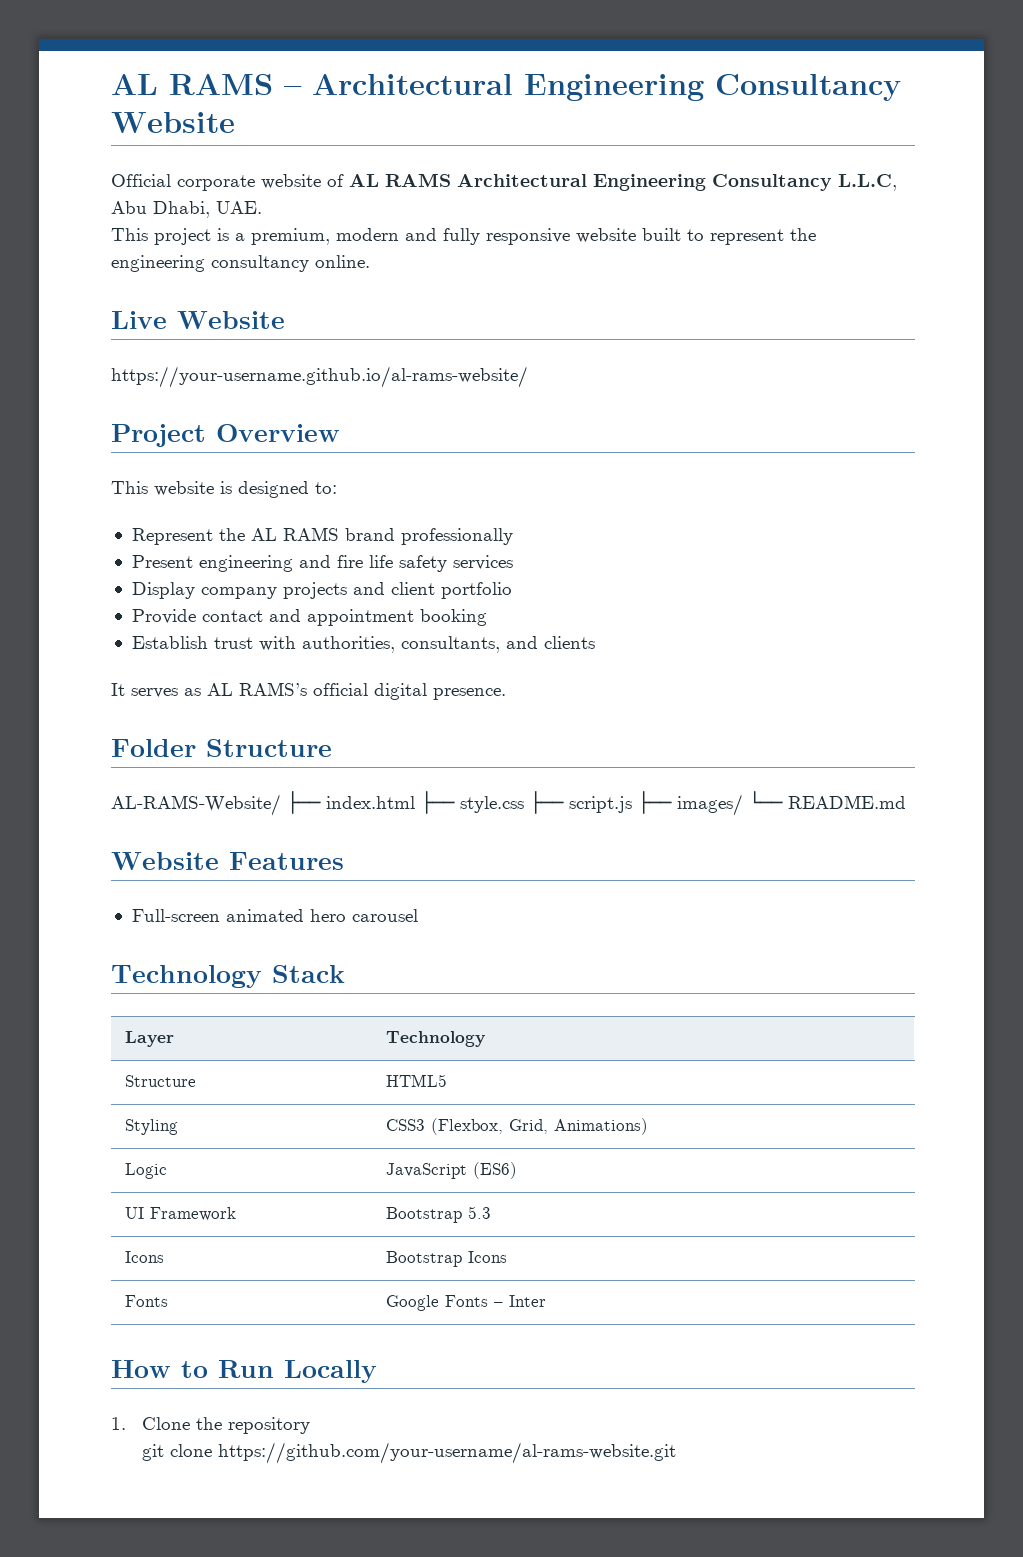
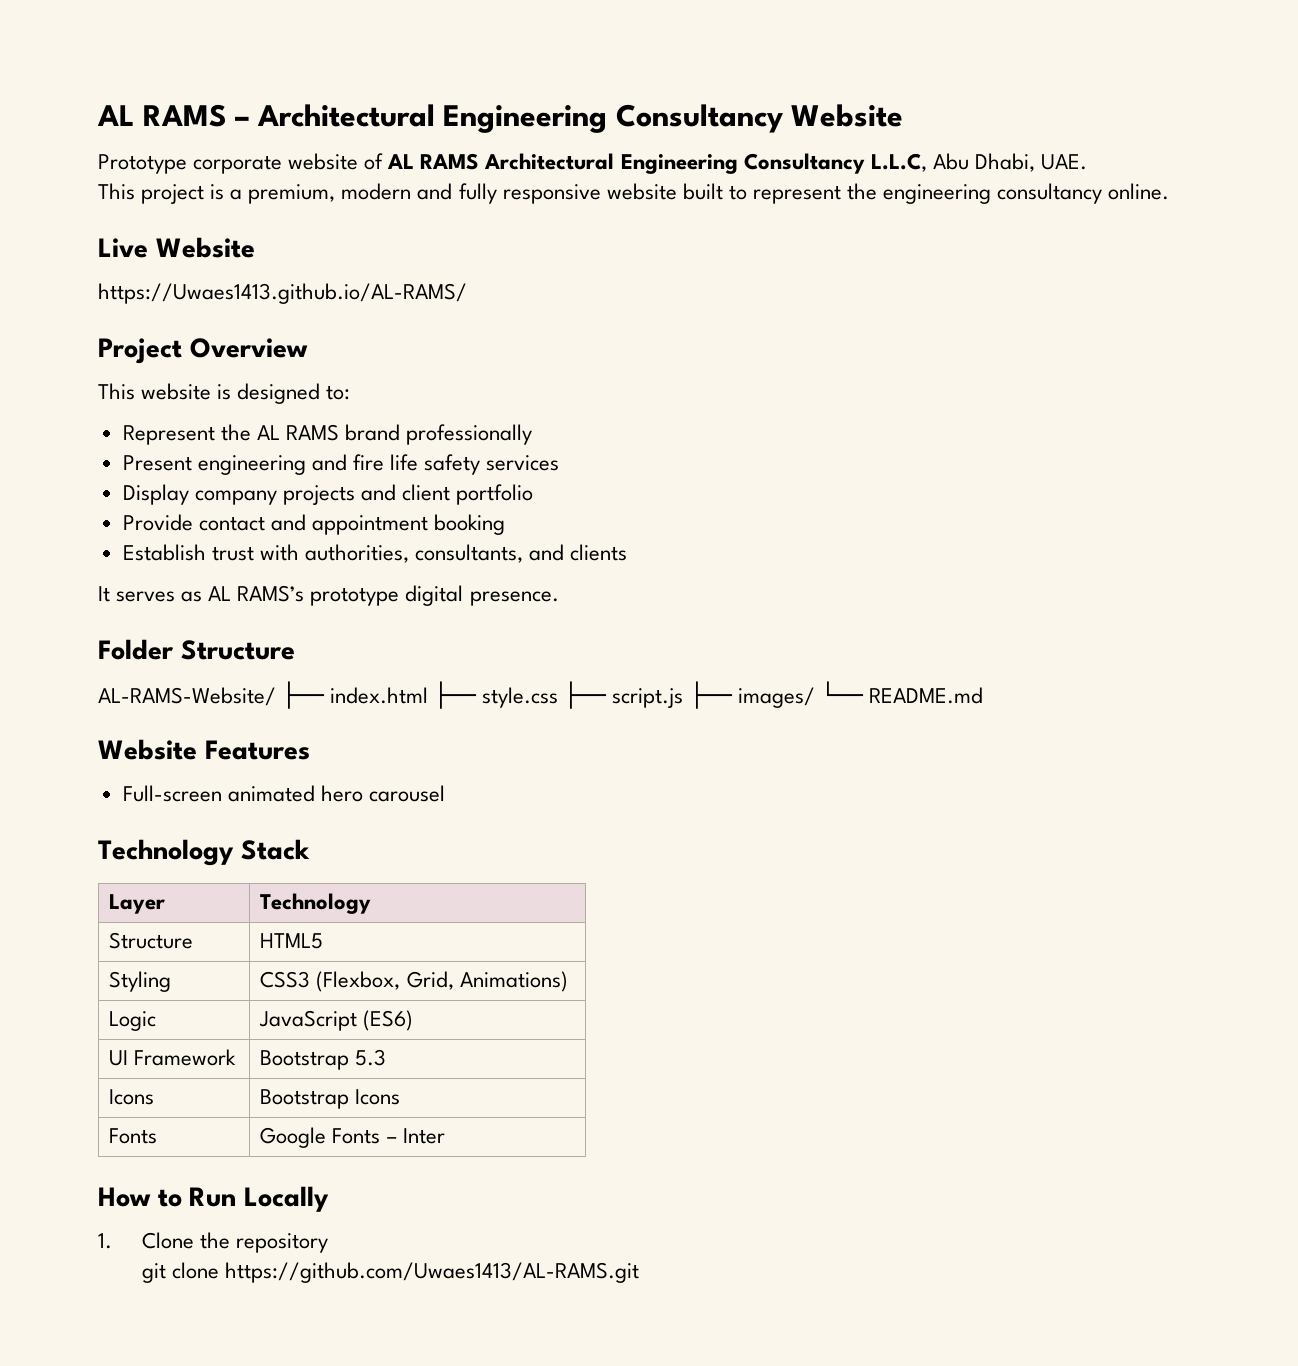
- Official corporate website of AL RAMS Architectural Engineering Consultancy L.L.C, Abu Dhabi, UAE.
+ Prototype corporate website of AL RAMS Architectural Engineering Consultancy L.L.C, Abu Dhabi, UAE.
- https://your-username.github.io/al-rams-website/
+ https://Uwaes1413.github.io/AL-RAMS/
- It serves as AL RAMS’s official digital presence.
+ It serves as AL RAMS’s prototype digital presence.
- git clone https://github.com/your-username/al-rams-website.git
+ git clone https://github.com/Uwaes1413/AL-RAMS.git

